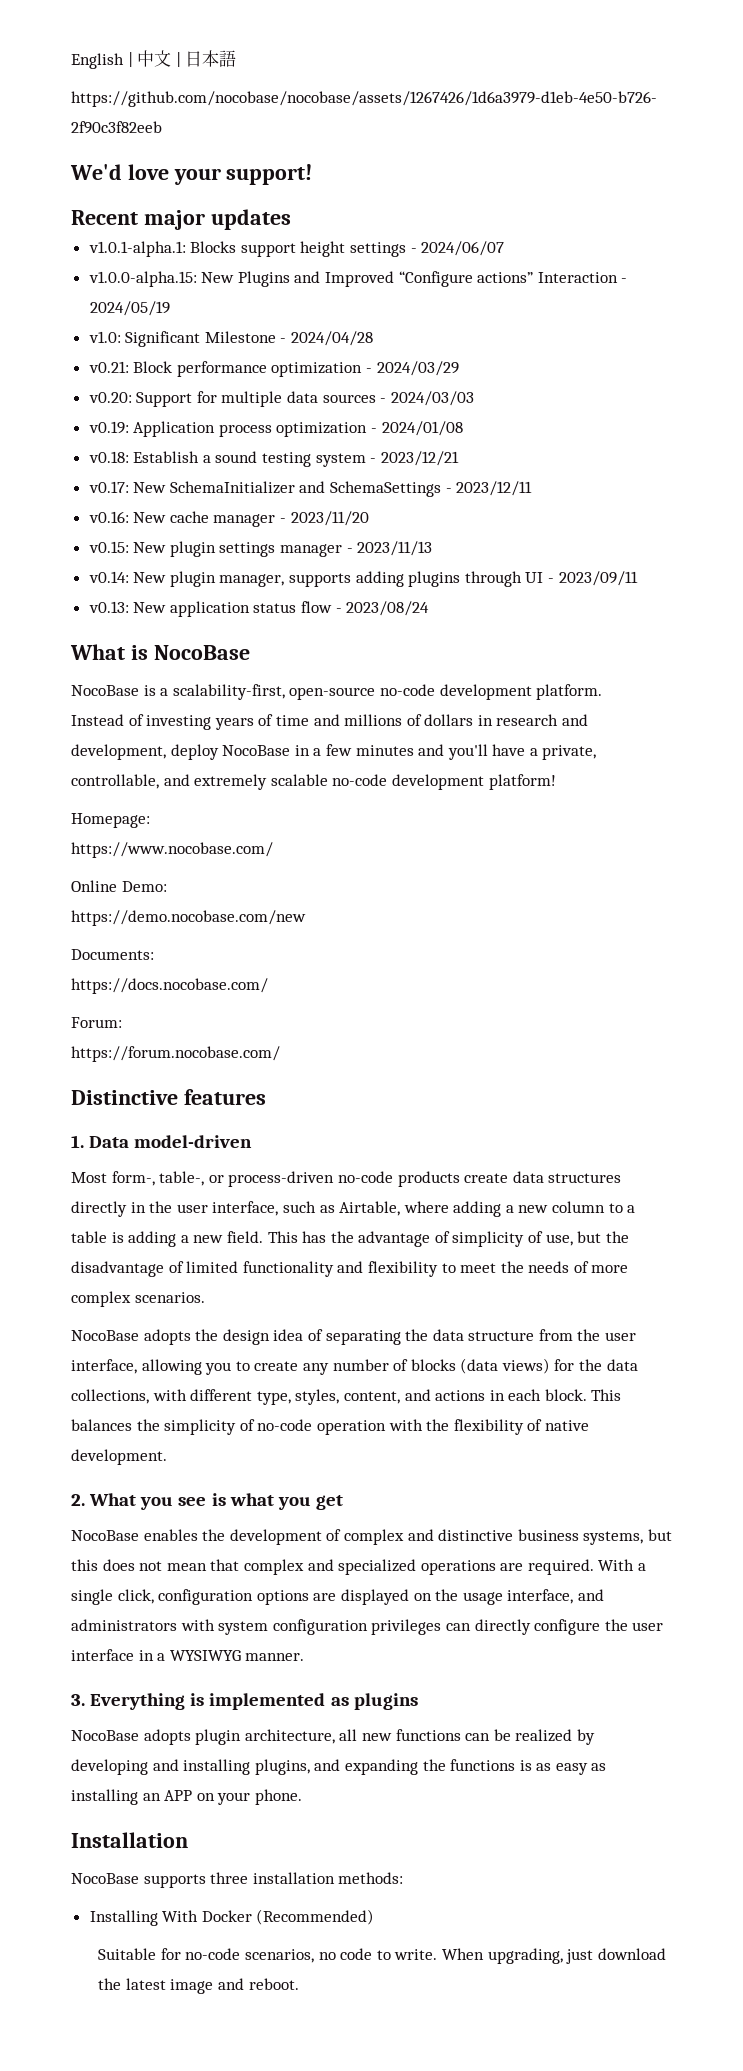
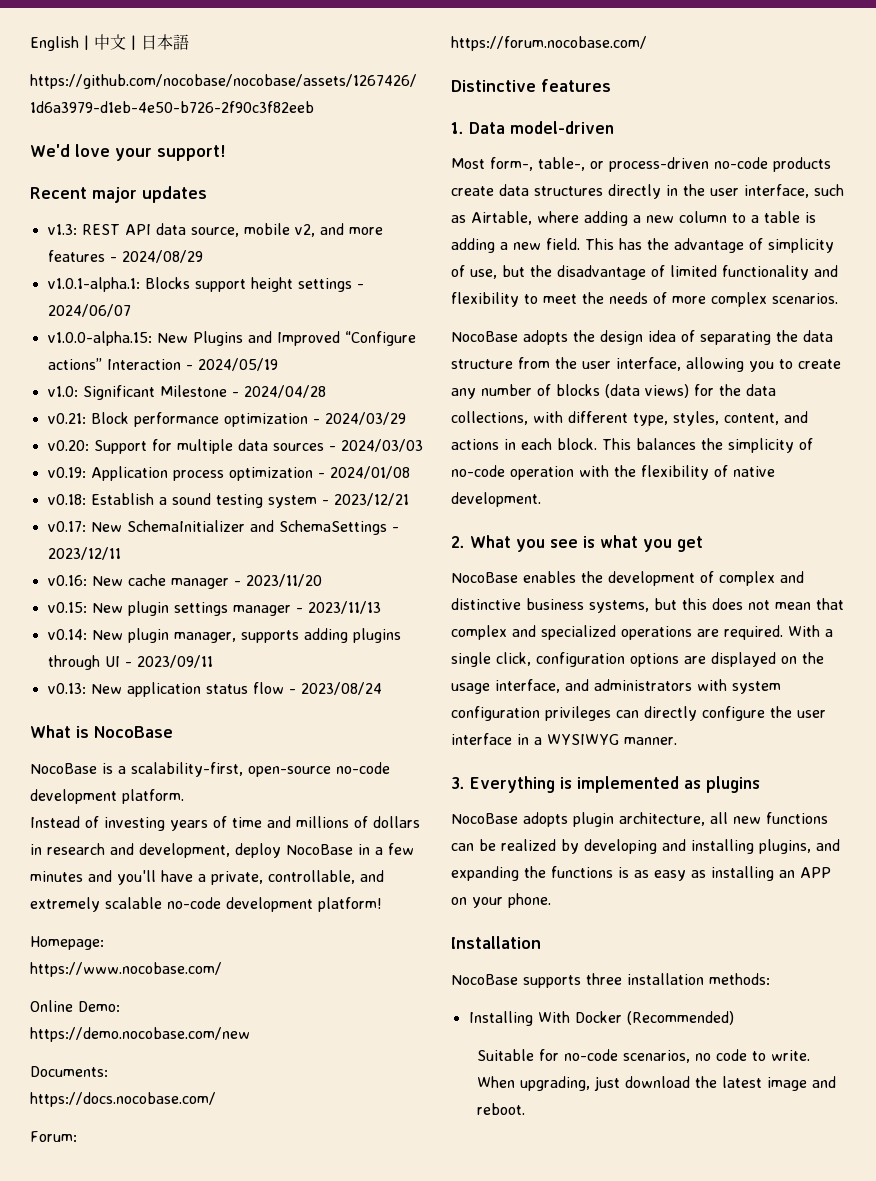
+ v1.3: REST API data source, mobile v2, and more features - 2024/08/29

